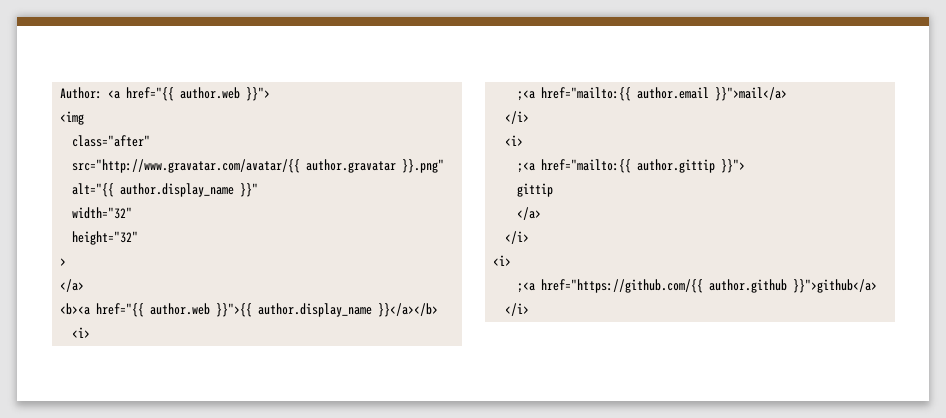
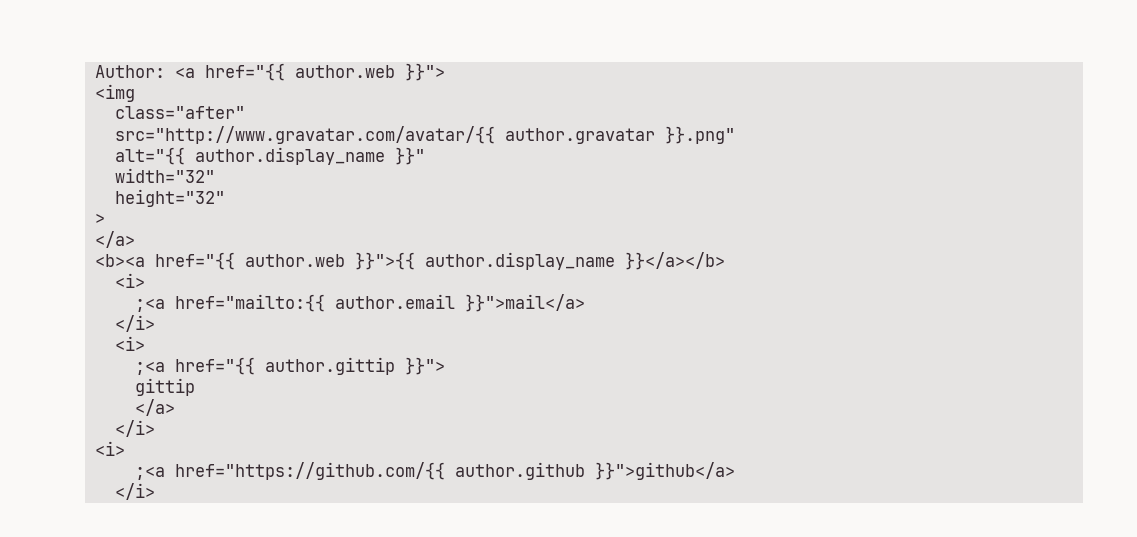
- ;<a href="mailto:{{ author.gittip }}">
+ ;<a href="{{ author.gittip }}">

